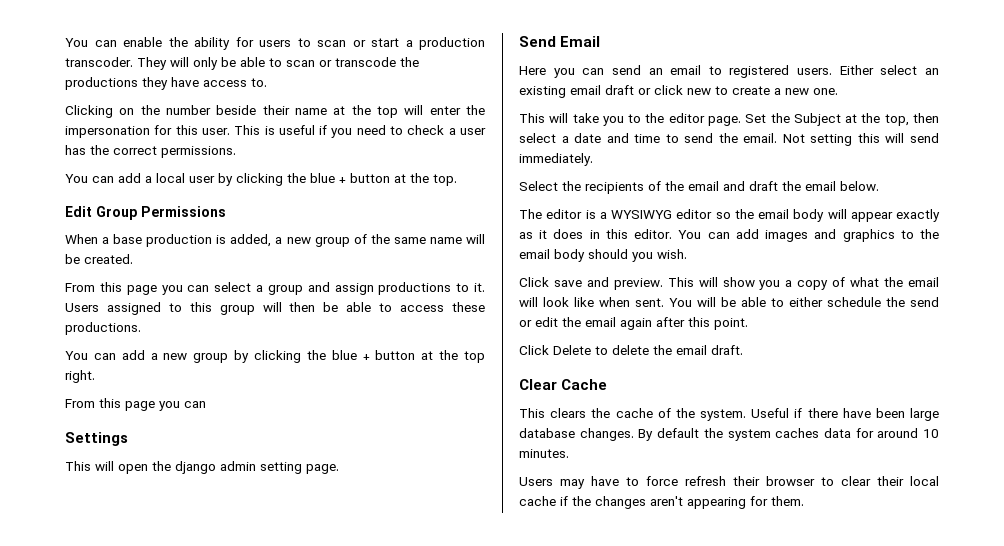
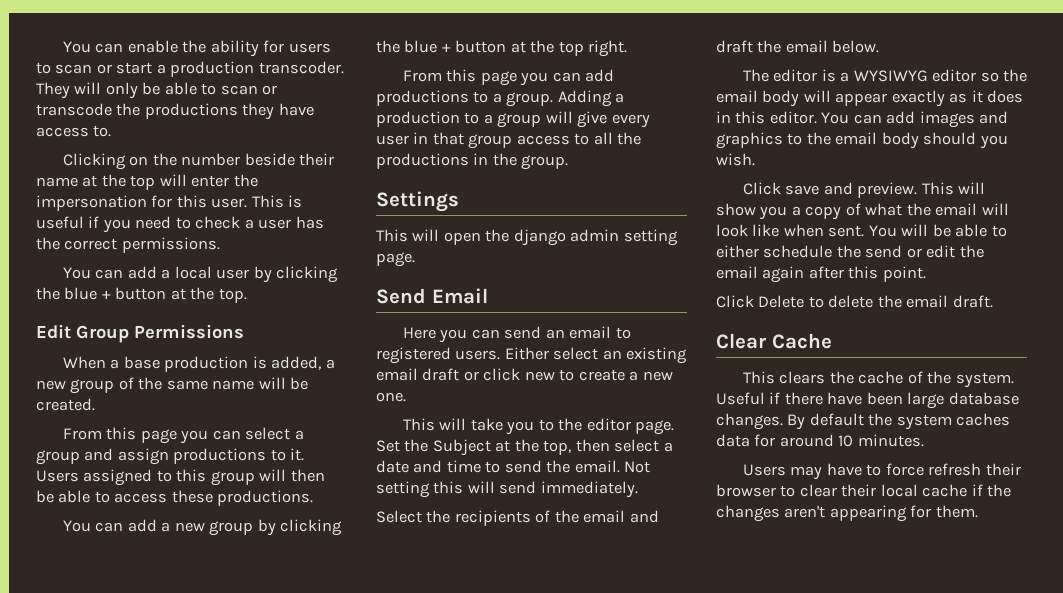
  You can add a new group by clicking the blue + button at the top right.
- From this page you can
+ From this page you can add productions to a group. Adding a production to a group will give every user in that group access to all the productions in the group.

